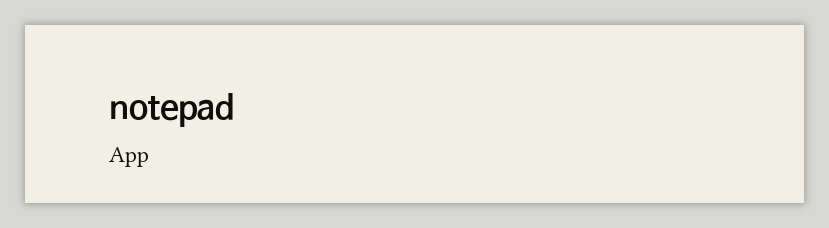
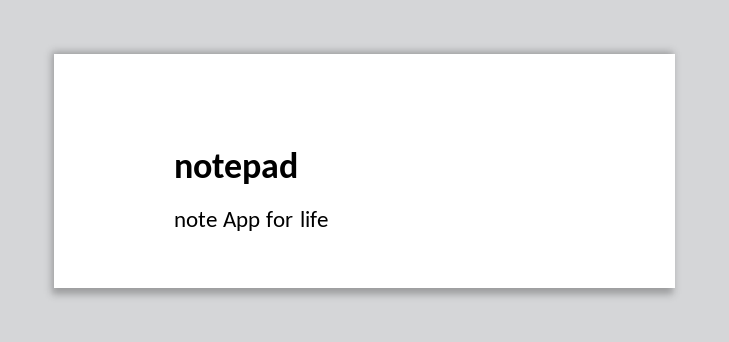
- App
+ note App for life

